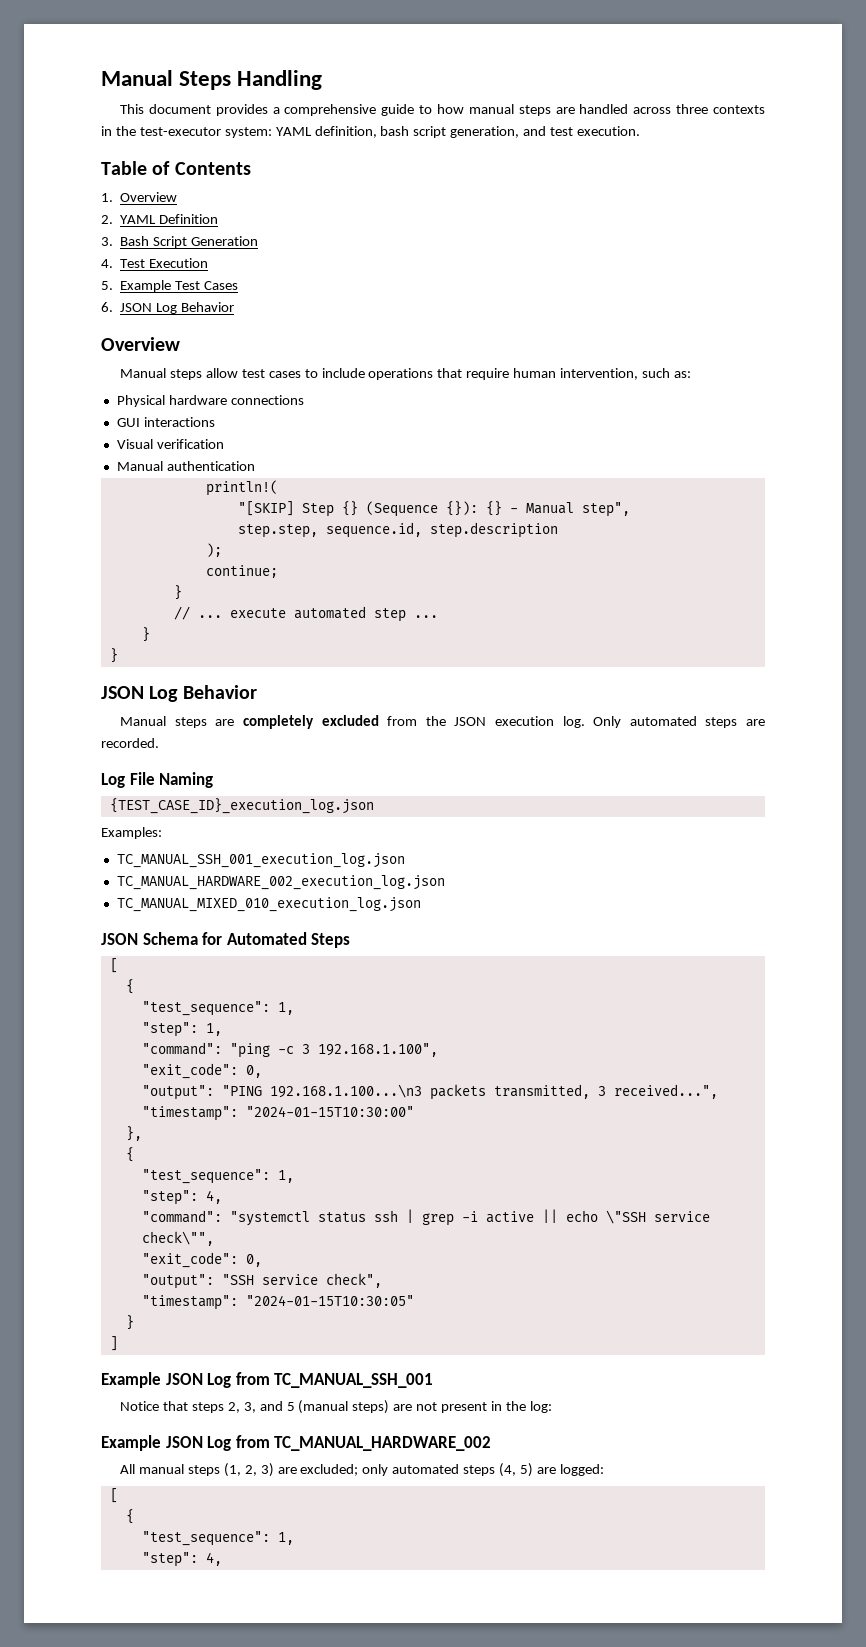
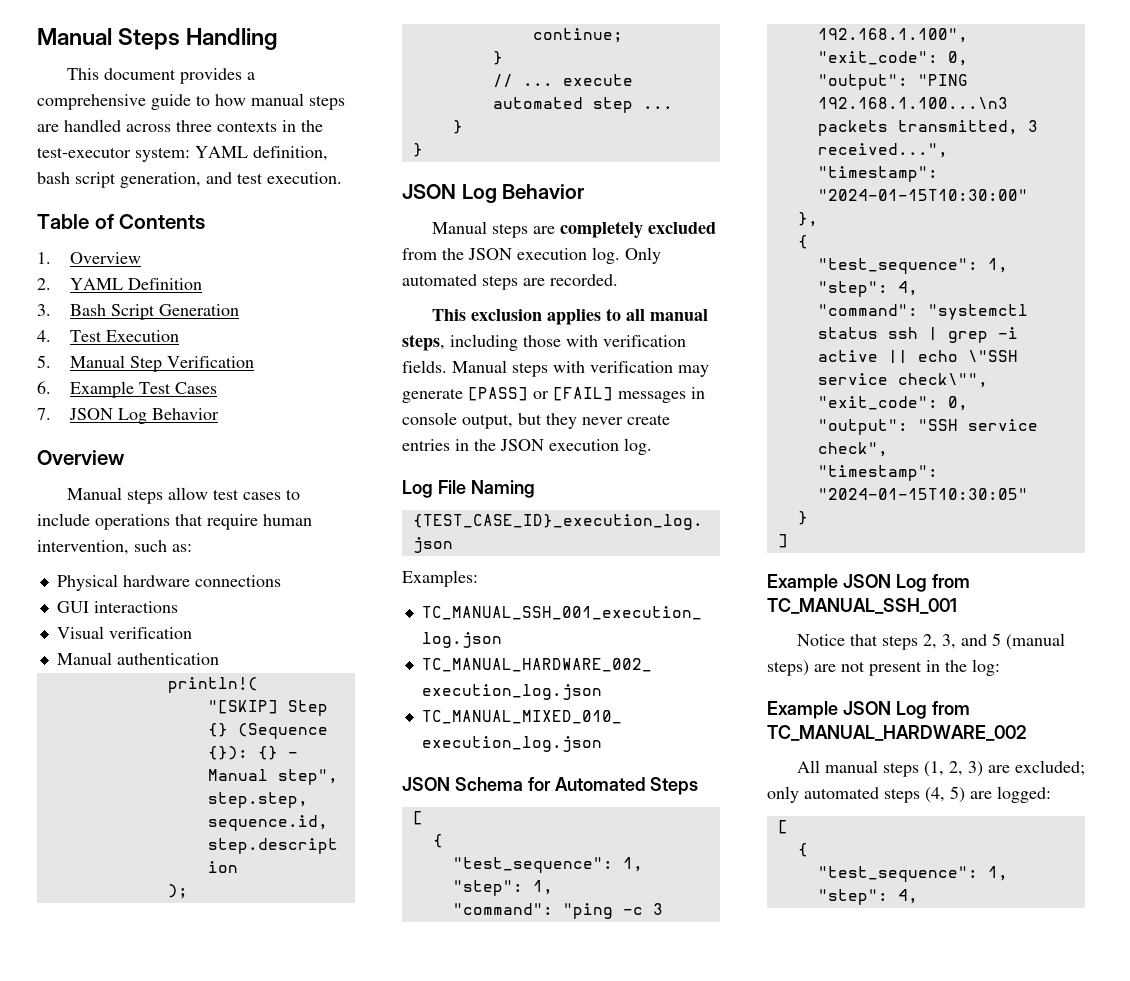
- 5. Example Test Cases
+ 5. Manual Step Verification
+ 6. Example Test Cases
- 6. JSON Log Behavior
+ 7. JSON Log Behavior
+ This exclusion applies to all manual steps, including those with verification fields. Manual steps with verification may generate [PASS] or [FAIL] messages in console output, but they never create entries in the JSON execution log.

